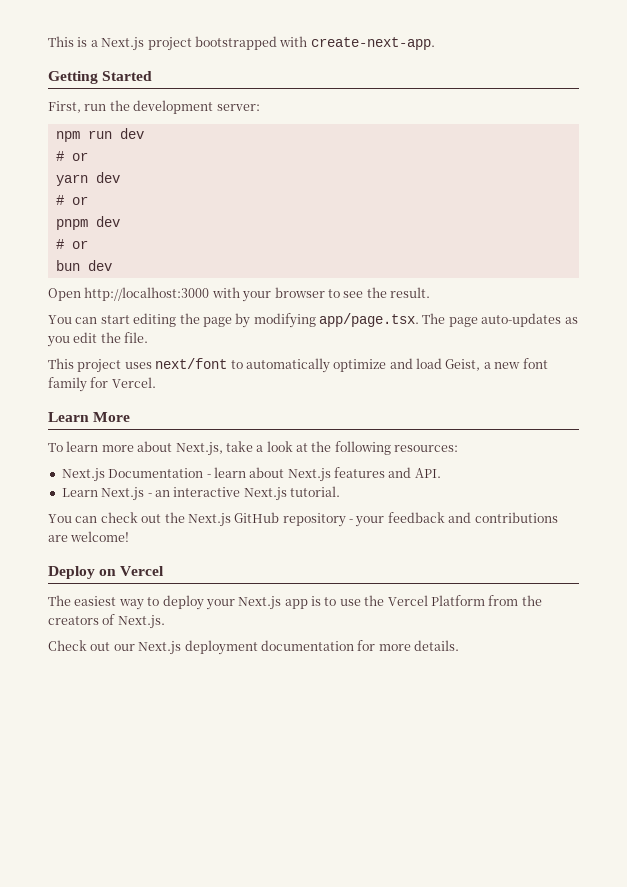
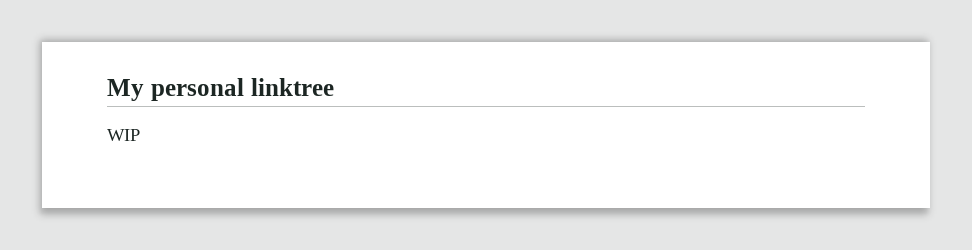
- This is a Next.js project bootstrapped with create-next-app.
- Getting Started
- First, run the development server:
- npm run dev
- # or
- yarn dev
- # or
- pnpm dev
- # or
- bun dev
- Open http://localhost:3000 with your browser to see the result.
- You can start editing the page by modifying app/page.tsx. The page auto-updates as you edit the file.
- This project uses next/font to automatically optimize and load Geist, a new font family for Vercel.
- Learn More
- To learn more about Next.js, take a look at the following resources:
- Next.js Documentation - learn about Next.js features and API.
- Learn Next.js - an interactive Next.js tutorial.
- You can check out the Next.js GitHub repository - your feedback and contributions are welcome!
- Deploy on Vercel
- The easiest way to deploy your Next.js app is to use the Vercel Platform from the creators of Next.js.
- Check out our Next.js deployment documentation for more details.
+ My personal linktree
+ WIP

